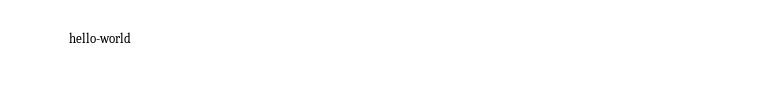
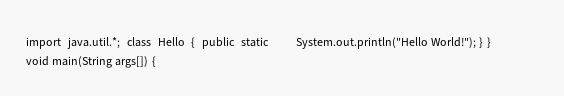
- hello-world
+ import java.util.*; class Hello { public static void main(String args[]) { System.out.println("Hello World!"); } }

